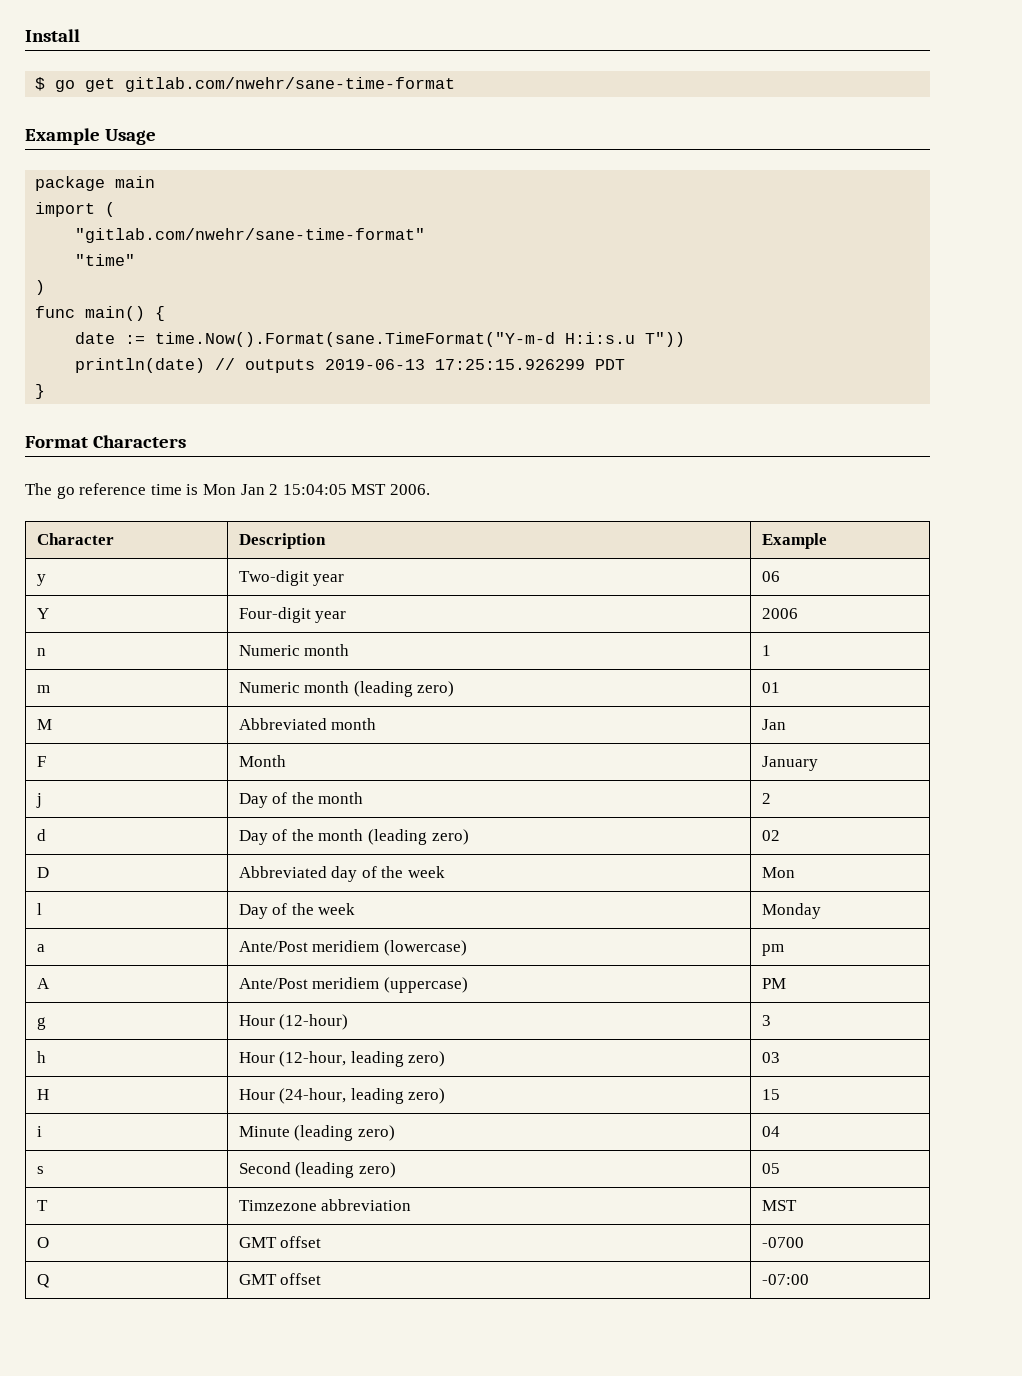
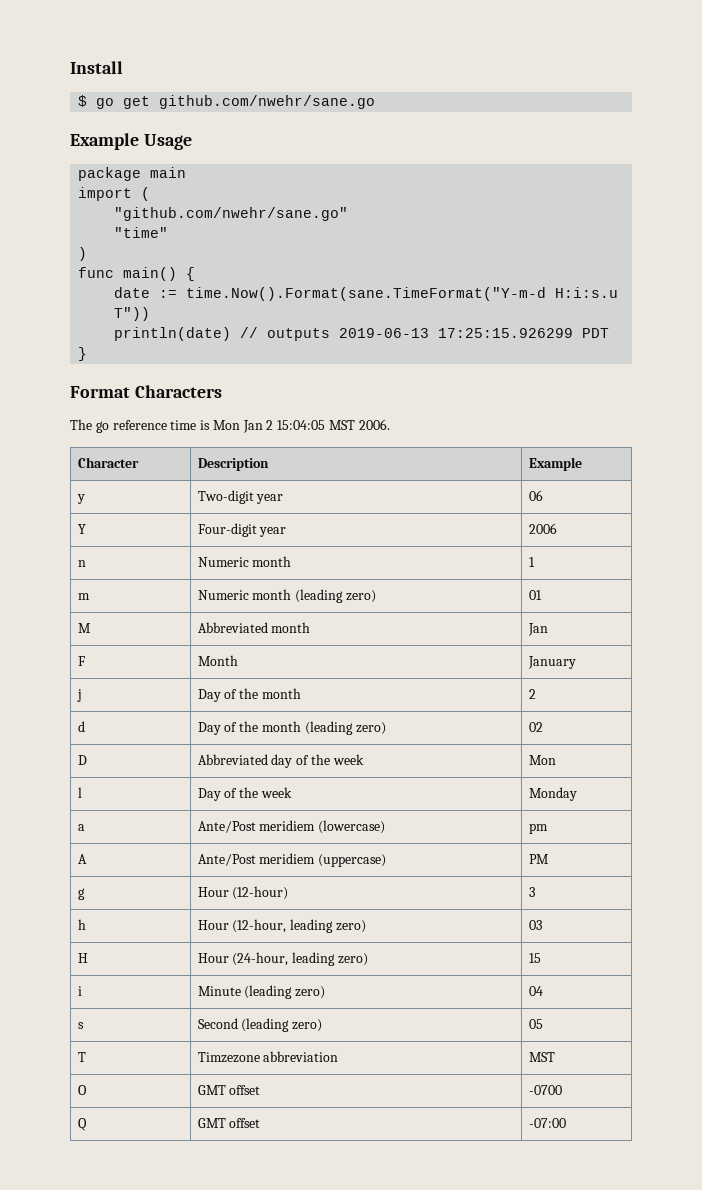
- $ go get gitlab.com/nwehr/sane-time-format
+ $ go get github.com/nwehr/sane.go
- "gitlab.com/nwehr/sane-time-format"
+ "github.com/nwehr/sane.go"

